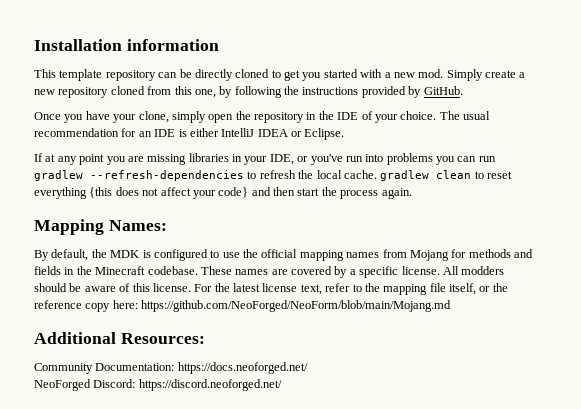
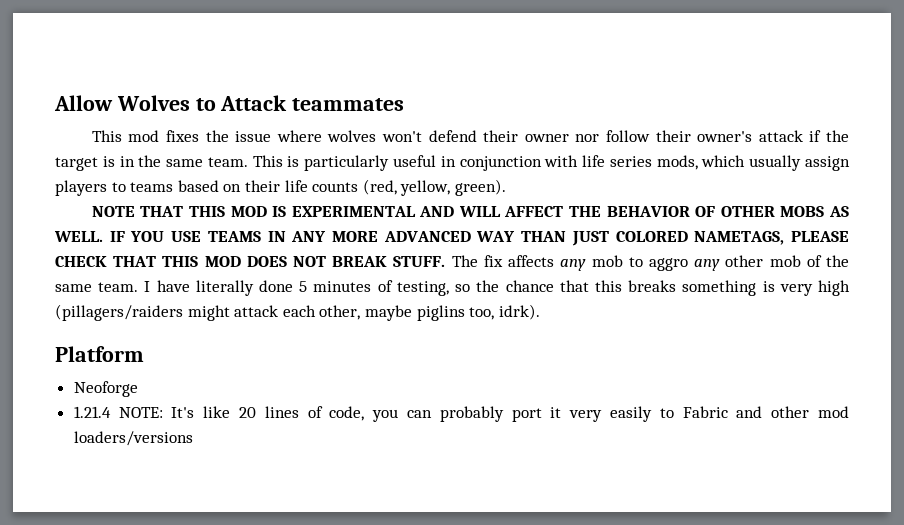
- Installation information
- This template repository can be directly cloned to get you started with a new mod. Simply create a new repository cloned from this one, by following the instructions provided by GitHub.
- Once you have your clone, simply open the repository in the IDE of your choice. The usual recommendation for an IDE is either IntelliJ IDEA or Eclipse.
- If at any point you are missing libraries in your IDE, or you've run into problems you can run gradlew --refresh-dependencies to refresh the local cache. gradlew clean to reset everything {this does not affect your code} and then start the process again.
- Mapping Names:
- By default, the MDK is configured to use the official mapping names from Mojang for methods and fields in the Minecraft codebase. These names are covered by a specific license. All modders should be aware of this license. For the latest license text, refer to the mapping file itself, or the reference copy here: https://github.com/NeoForged/NeoForm/blob/main/Mojang.md
- Additional Resources:
- Community Documentation: https://docs.neoforged.net/
- NeoForged Discord: https://discord.neoforged.net/
+ Allow Wolves to Attack teammates
+ This mod fixes the issue where wolves won't defend their owner nor follow their owner's attack if the target is in the same team. This is particularly useful in conjunction with life series mods, which usually assign players to teams based on their life counts (red, yellow, green).
+ NOTE THAT THIS MOD IS EXPERIMENTAL AND WILL AFFECT THE BEHAVIOR OF OTHER MOBS AS WELL. IF YOU USE TEAMS IN ANY MORE ADVANCED WAY THAN JUST COLORED NAMETAGS, PLEASE CHECK THAT THIS MOD DOES NOT BREAK STUFF. The fix affects any mob to aggro any other mob of the same team. I have literally done 5 minutes of testing, so the chance that this breaks something is very high (pillagers/raiders might attack each other, maybe piglins too, idrk).
+ Platform
+ Neoforge
+ 1.21.4 NOTE: It's like 20 lines of code, you can probably port it very easily to Fabric and other mod loaders/versions

